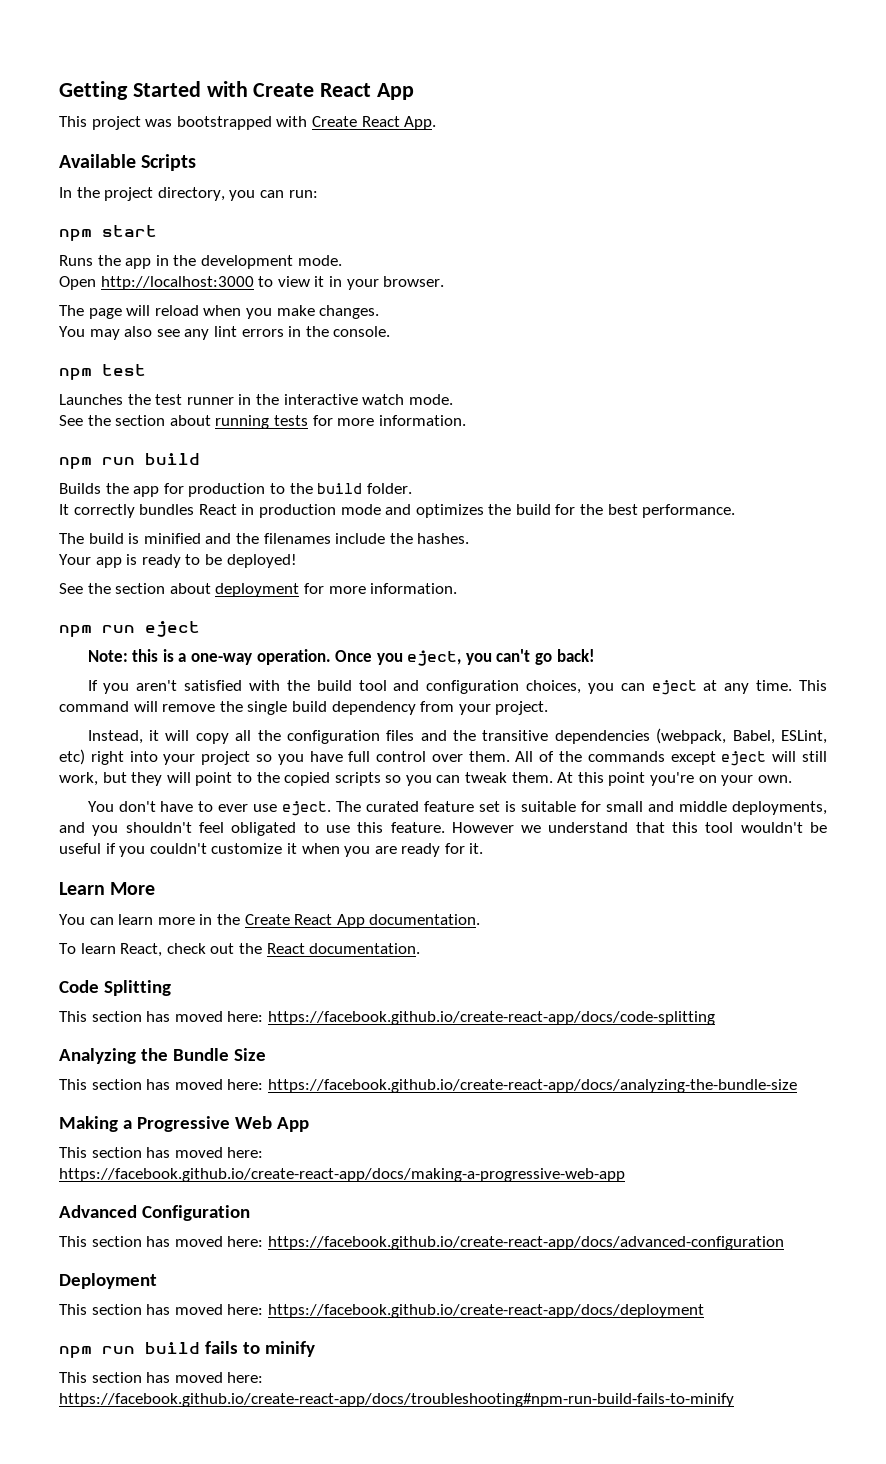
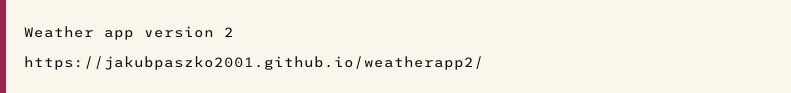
- Getting Started with Create React App
- This project was bootstrapped with Create React App.
- Available Scripts
- In the project directory, you can run:
- npm start
- Runs the app in the development mode.
- Open http://localhost:3000 to view it in your browser.
- The page will reload when you make changes.
- You may also see any lint errors in the console.
- npm test
- Launches the test runner in the interactive watch mode.
- See the section about running tests for more information.
- npm run build
- Builds the app for production to the build folder.
- It correctly bundles React in production mode and optimizes the build for the best performance.
- The build is minified and the filenames include the hashes.
- Your app is ready to be deployed!
- See the section about deployment for more information.
- npm run eject
- Note: this is a one-way operation. Once you eject, you can't go back!
- If you aren't satisfied with the build tool and configuration choices, you can eject at any time. This command will remove the single build dependency from your project.
- Instead, it will copy all the configuration files and the transitive dependencies (webpack, Babel, ESLint, etc) right into your project so you have full control over them. All of the commands except eject will still work, but they will point to the copied scripts so you can tweak them. At this point you're on your own.
- You don't have to ever use eject. The curated feature set is suitable for small and middle deployments, and you shouldn't feel obligated to use this feature. However we understand that this tool wouldn't be useful if you couldn't customize it when you are ready for it.
- Learn More
- You can learn more in the Create React App documentation.
- To learn React, check out the React documentation.
- Code Splitting
- This section has moved here: https://facebook.github.io/create-react-app/docs/code-splitting
- Analyzing the Bundle Size
- This section has moved here: https://facebook.github.io/create-react-app/docs/analyzing-the-bundle-size
- Making a Progressive Web App
- This section has moved here: https://facebook.github.io/create-react-app/docs/making-a-progressive-web-app
- Advanced Configuration
- This section has moved here: https://facebook.github.io/create-react-app/docs/advanced-configuration
- Deployment
- This section has moved here: https://facebook.github.io/create-react-app/docs/deployment
- npm run build fails to minify
- This section has moved here: https://facebook.github.io/create-react-app/docs/troubleshooting#npm-run-build-fails-to-minify
+ Weather app version 2
+ https://jakubpaszko2001.github.io/weatherapp2/

